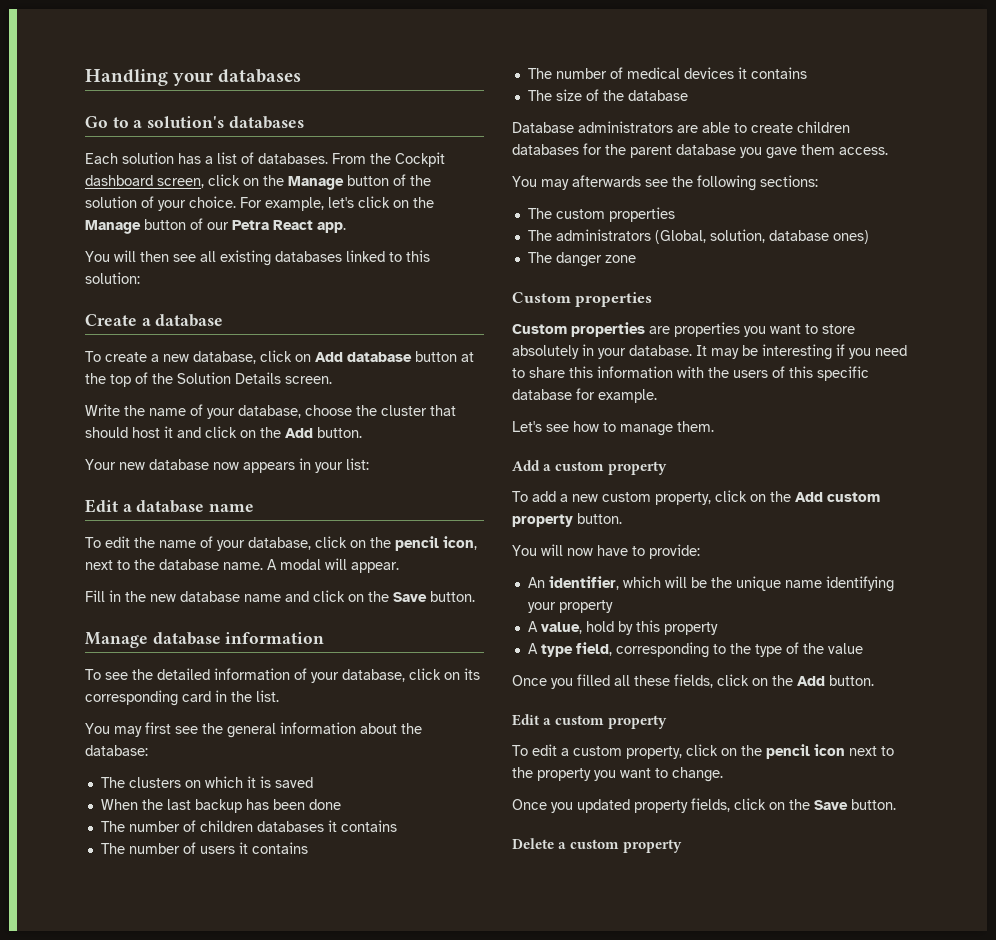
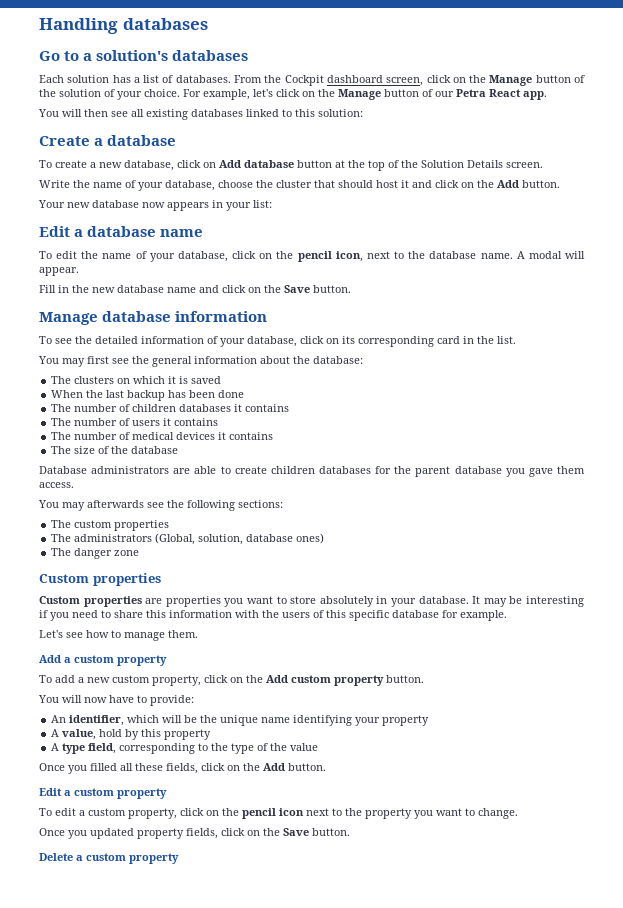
- Handling your databases
+ Handling databases

